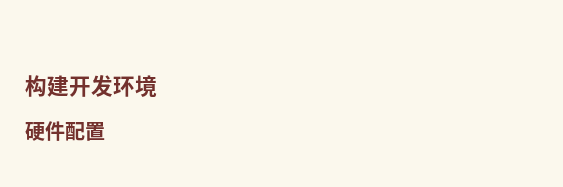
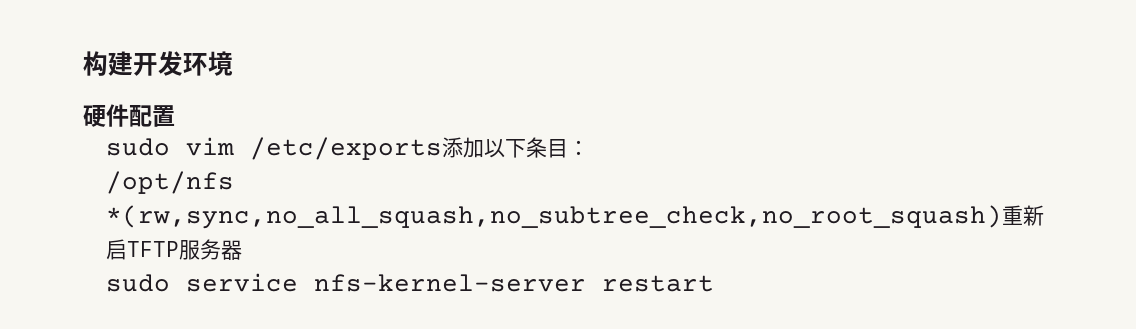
+ sudo vim /etc/exports添加以下条目：
+ /opt/nfs *(rw,sync,no_all_squash,no_subtree_check,no_root_squash)重新启TFTP服务器
+ sudo service nfs-kernel-server restart

